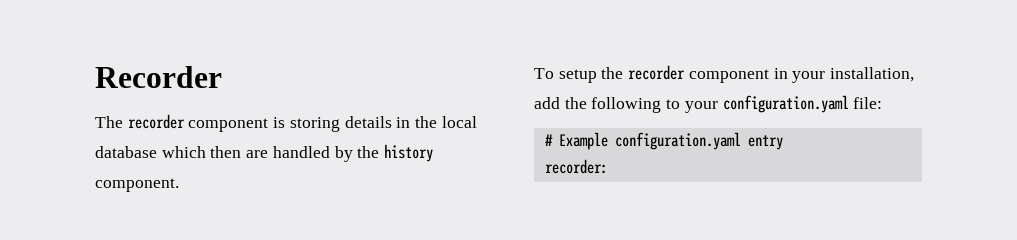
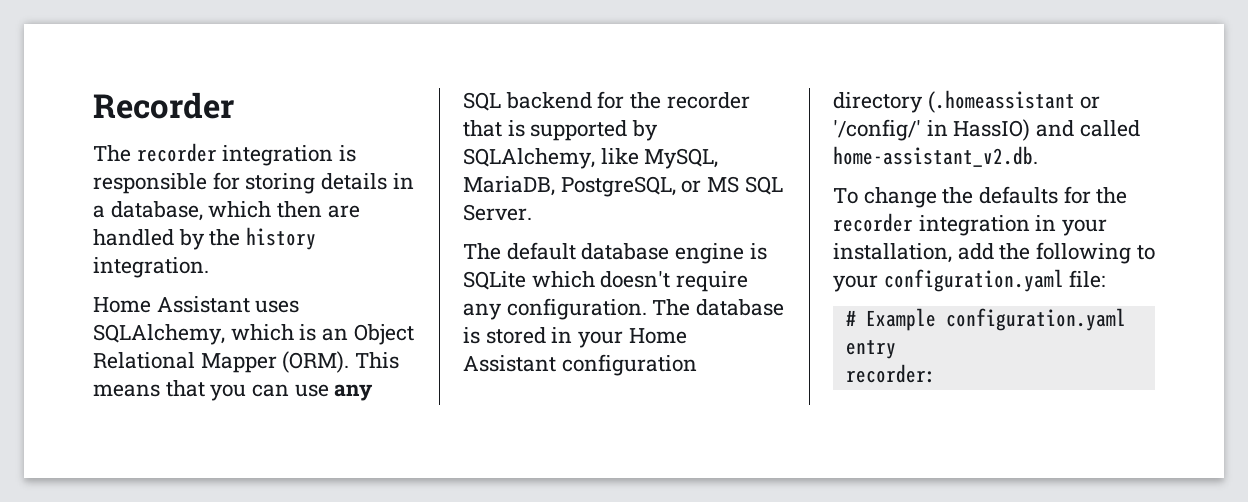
- The recorder component is storing details in the local database which then are handled by the history component.
- To setup the recorder component in your installation, add the following to your configuration.yaml file:
+ The recorder integration is responsible for storing details in a database, which then are handled by the history integration.
+ Home Assistant uses SQLAlchemy, which is an Object Relational Mapper (ORM). This means that you can use any SQL backend for the recorder that is supported by SQLAlchemy, like MySQL, MariaDB, PostgreSQL, or MS SQL Server.
+ The default database engine is SQLite which doesn't require any configuration. The database is stored in your Home Assistant configuration directory (.homeassistant or '/config/' in HassIO) and called home-assistant_v2.db.
+ To change the defaults for the recorder integration in your installation, add the following to your configuration.yaml file:

